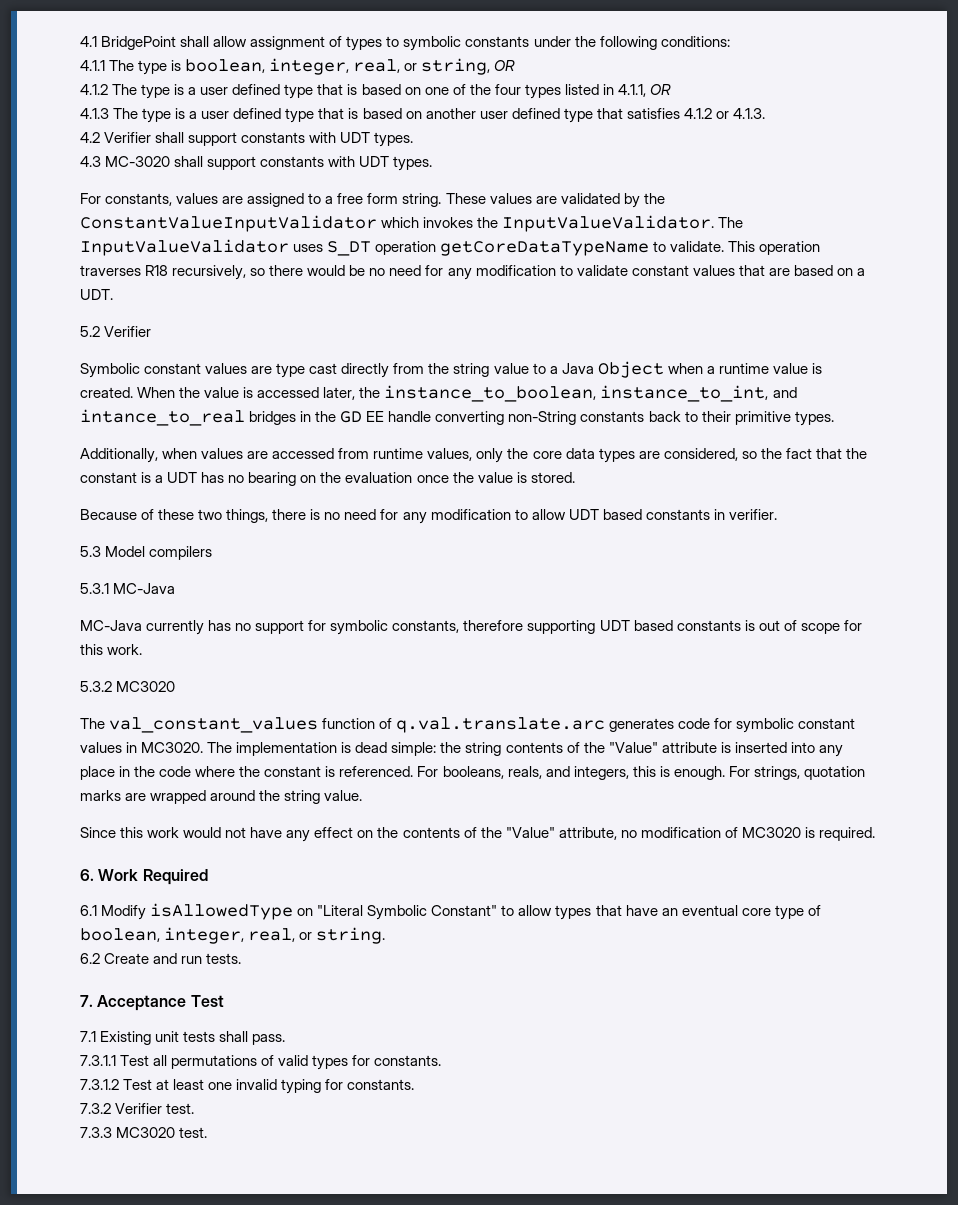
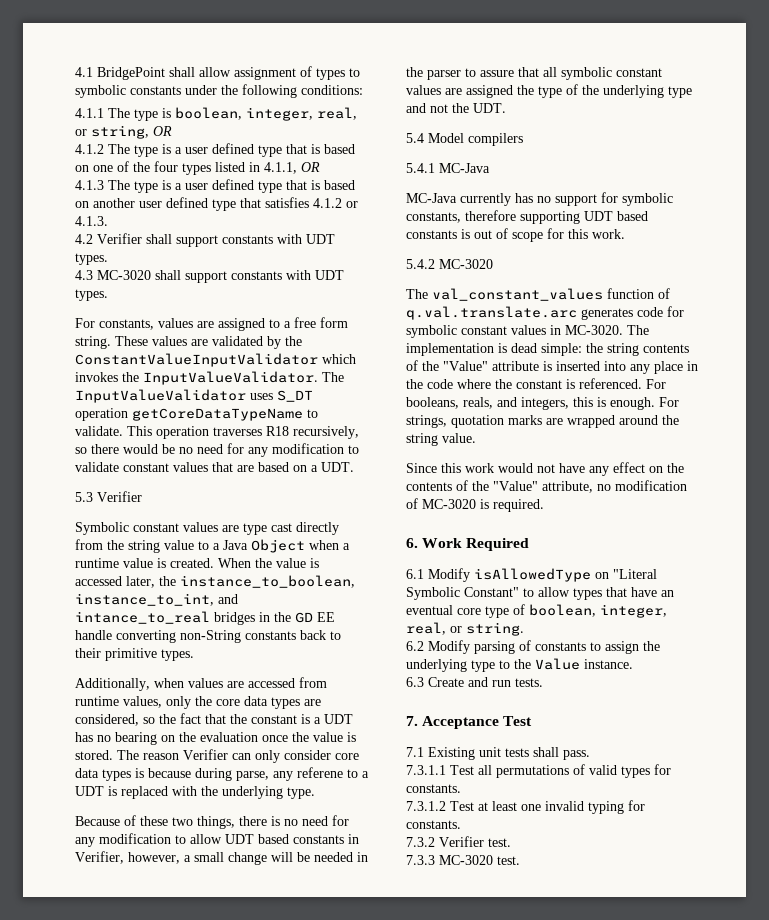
- 5.2 Verifier
+ 5.3 Verifier
+ The reason Verifier can only consider core data types is because during parse, any referene to a UDT is replaced with the underlying type.
- Because of these two things, there is no need for any modification to allow UDT based constants in verifier.
- 5.3 Model compilers
+ Because of these two things, there is no need for any modification to allow UDT based constants in Verifier, however, a small change will be needed in the parser to assure that all symbolic constant values are assigned the type of the underlying type and not the UDT.
+ 5.4 Model compilers
- 5.3.1 MC-Java
+ 5.4.1 MC-Java
- 5.3.2 MC3020
+ 5.4.2 MC-3020
- The val_constant_values function of q.val.translate.arc generates code for symbolic constant values in MC3020.
+ The val_constant_values function of q.val.translate.arc generates code for symbolic constant values in MC-3020.
- Since this work would not have any effect on the contents of the "Value" attribute, no modification of MC3020 is required.
+ Since this work would not have any effect on the contents of the "Value" attribute, no modification of MC-3020 is required.
- 6.2 Create and run tests.
+ 6.2 Modify parsing of constants to assign the underlying type to the Value instance.
+ 6.3 Create and run tests.
- 7.3.3 MC3020 test.
+ 7.3.3 MC-3020 test.

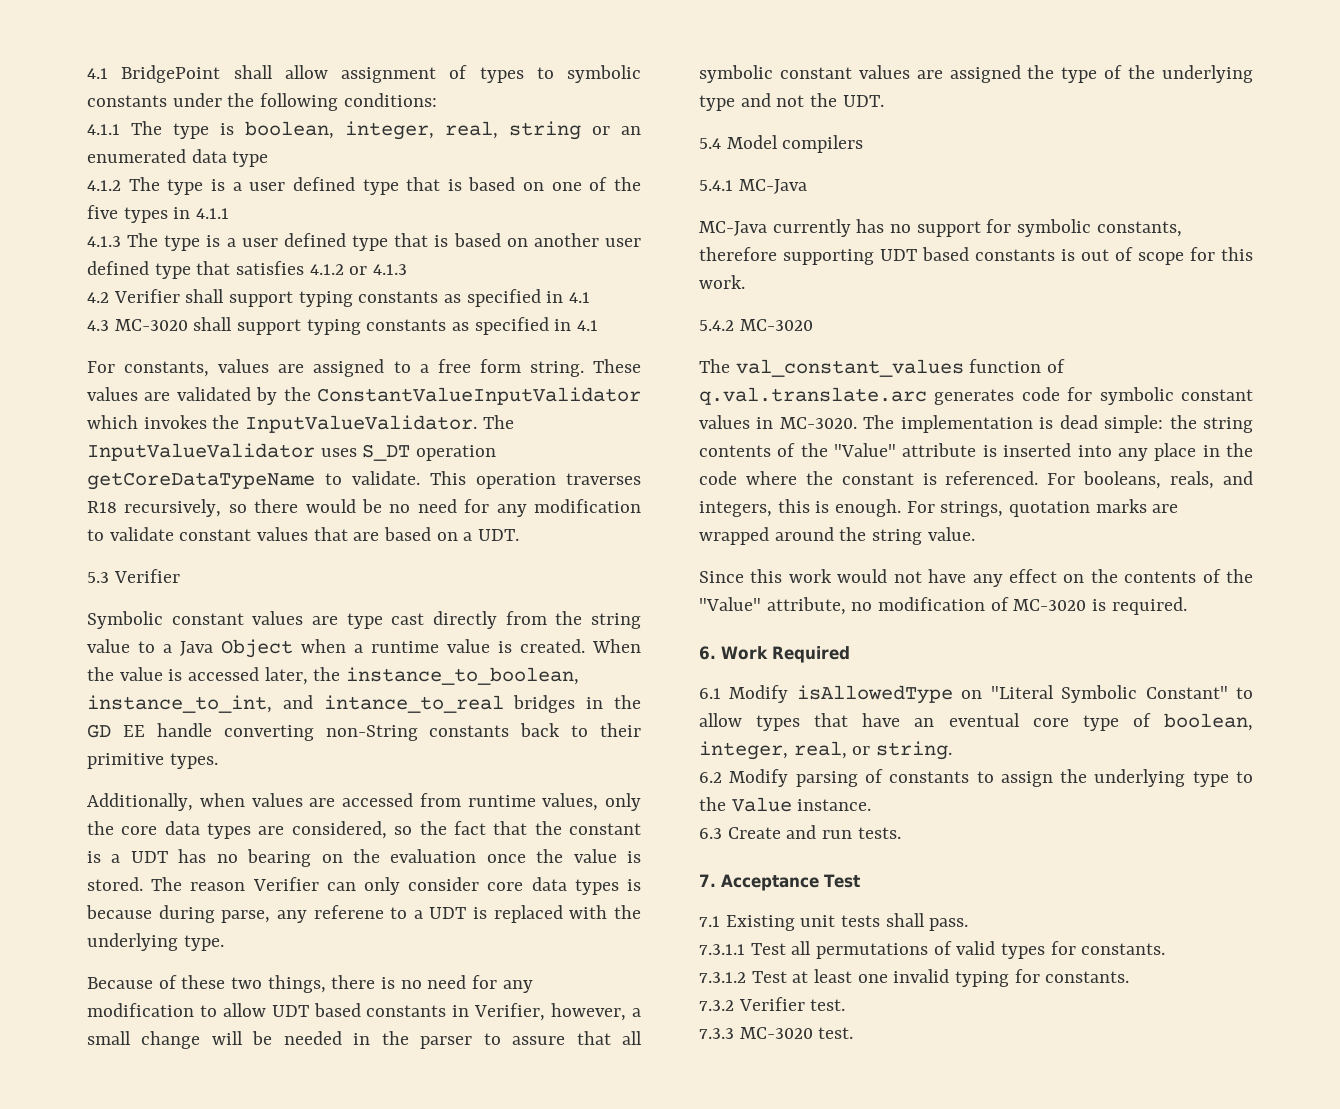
- 4.1.1 The type is boolean, integer, real, or string, OR
+ 4.1.1 The type is boolean, integer, real, string or an enumerated data type
- 4.1.2 The type is a user defined type that is based on one of the four types listed in 4.1.1, OR
+ 4.1.2 The type is a user defined type that is based on one of the five types in 4.1.1
- 4.1.3 The type is a user defined type that is based on another user defined type that satisfies 4.1.2 or 4.1.3.
+ 4.1.3 The type is a user defined type that is based on another user defined type that satisfies 4.1.2 or 4.1.3
- 4.2 Verifier shall support constants with UDT types.
- 4.3 MC-3020 shall support constants with UDT types.
+ 4.2 Verifier shall support typing constants as specified in 4.1
+ 4.3 MC-3020 shall support typing constants as specified in 4.1

